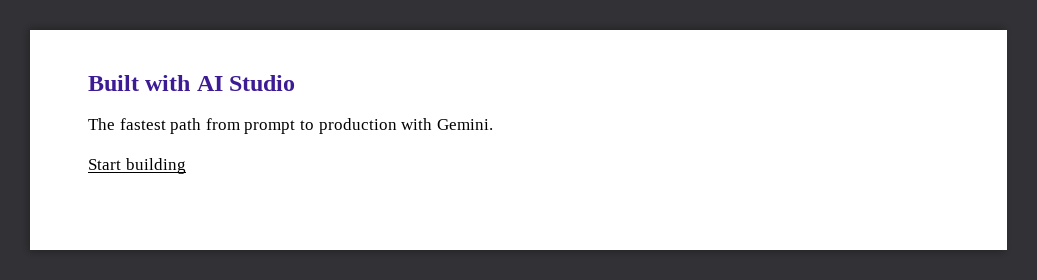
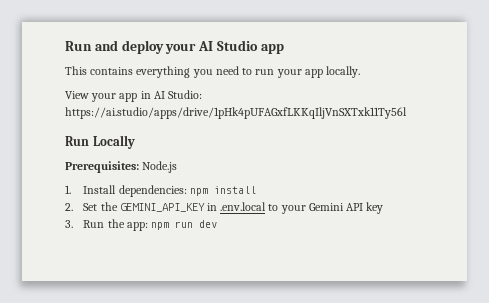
- Built with AI Studio
- The fastest path from prompt to production with Gemini.
- Start building
+ Run and deploy your AI Studio app
+ This contains everything you need to run your app locally.
+ View your app in AI Studio: https://ai.studio/apps/drive/1pHk4pUFAGxfLKKqIljVnSXTxk11Ty56l
+ Run Locally
+ Prerequisites: Node.js
+ 1. Install dependencies: npm install
+ 2. Set the GEMINI_API_KEY in .env.local to your Gemini API key
+ 3. Run the app: npm run dev

